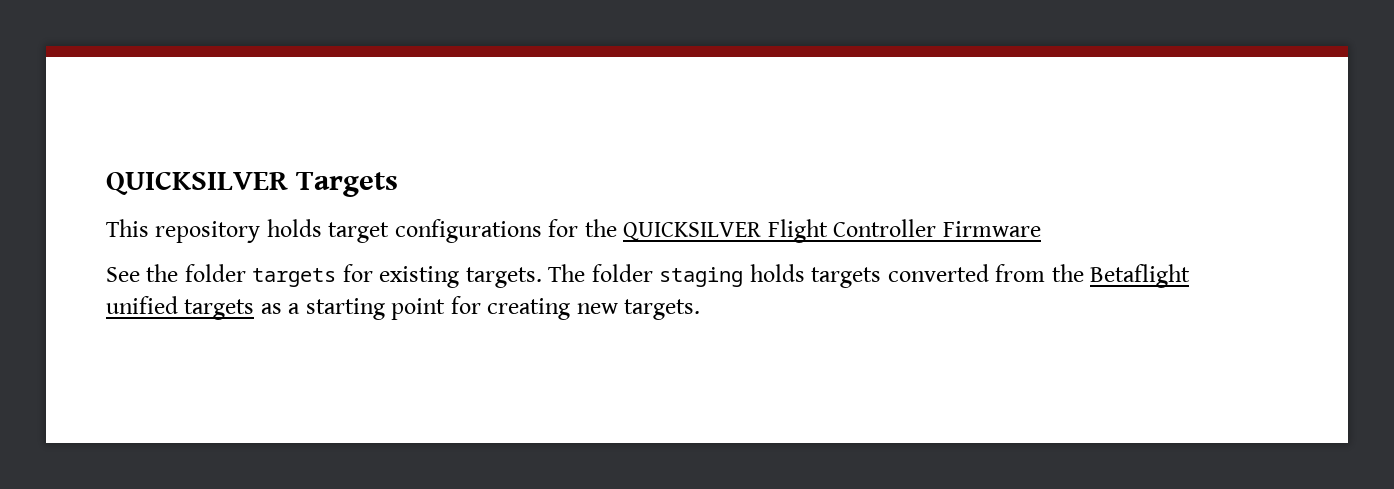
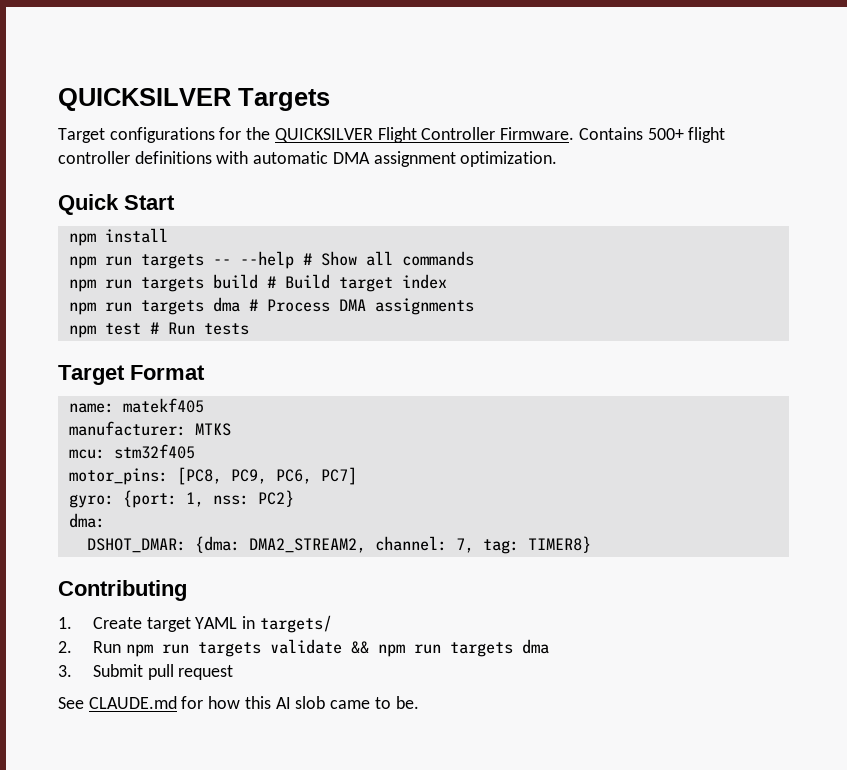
- This repository holds target configurations for the QUICKSILVER Flight Controller Firmware
- See the folder targets for existing targets. The folder staging holds targets converted from the Betaflight unified targets as a starting point for creating new targets.
+ Target configurations for the QUICKSILVER Flight Controller Firmware. Contains 500+ flight controller definitions with automatic DMA assignment optimization.
+ Quick Start
+ npm install
+ npm run targets -- --help # Show all commands
+ npm run targets build # Build target index
+ npm run targets dma # Process DMA assignments
+ npm test # Run tests
+ Target Format
+ name: matekf405
+ manufacturer: MTKS
+ mcu: stm32f405
+ motor_pins: [PC8, PC9, PC6, PC7]
+ gyro: {port: 1, nss: PC2}
+ dma:
+ DSHOT_DMAR: {dma: DMA2_STREAM2, channel: 7, tag: TIMER8}
+ Contributing
+ 1. Create target YAML in targets/
+ 2. Run npm run targets validate && npm run targets dma
+ 3. Submit pull request
+ See CLAUDE.md for how this AI slob came to be.

